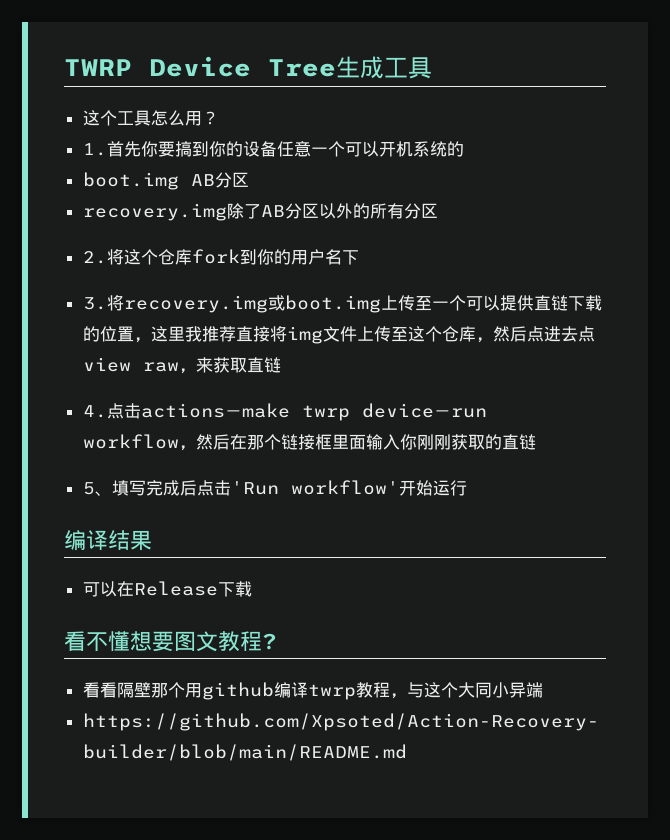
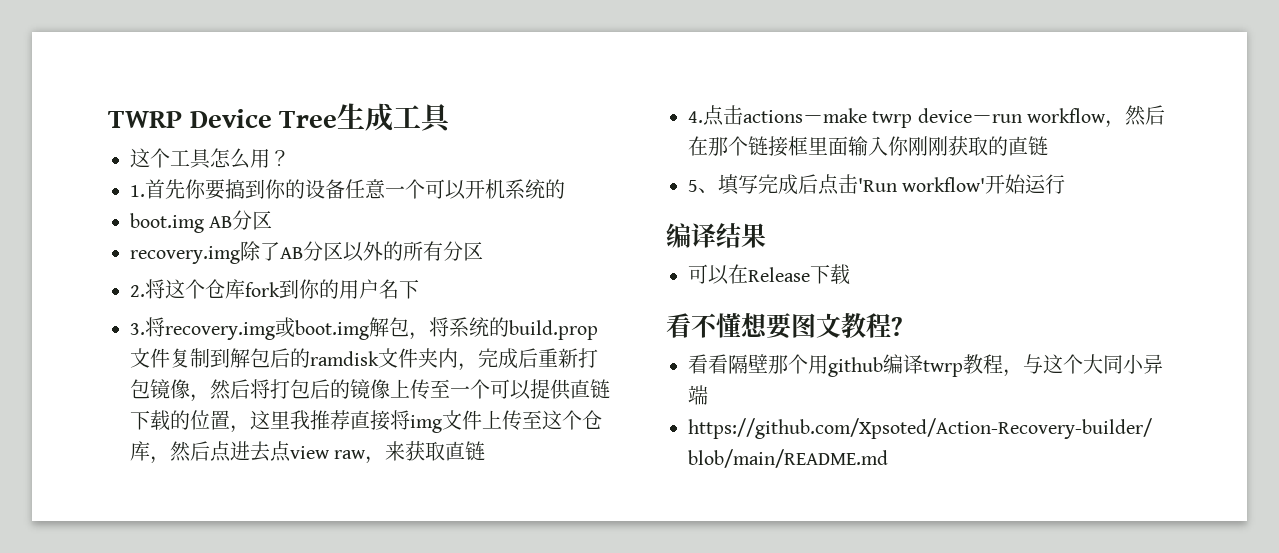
- 3.将recovery.img或boot.img上传至一个可以提供直链下载的位置，这里我推荐直接将img文件上传至这个仓库，然后点进去点view raw，来获取直链
+ 3.将recovery.img或boot.img解包，将系统的build.prop文件复制到解包后的ramdisk文件夹内，完成后重新打包镜像，然后将打包后的镜像上传至一个可以提供直链下载的位置，这里我推荐直接将img文件上传至这个仓库，然后点进去点view raw，来获取直链

